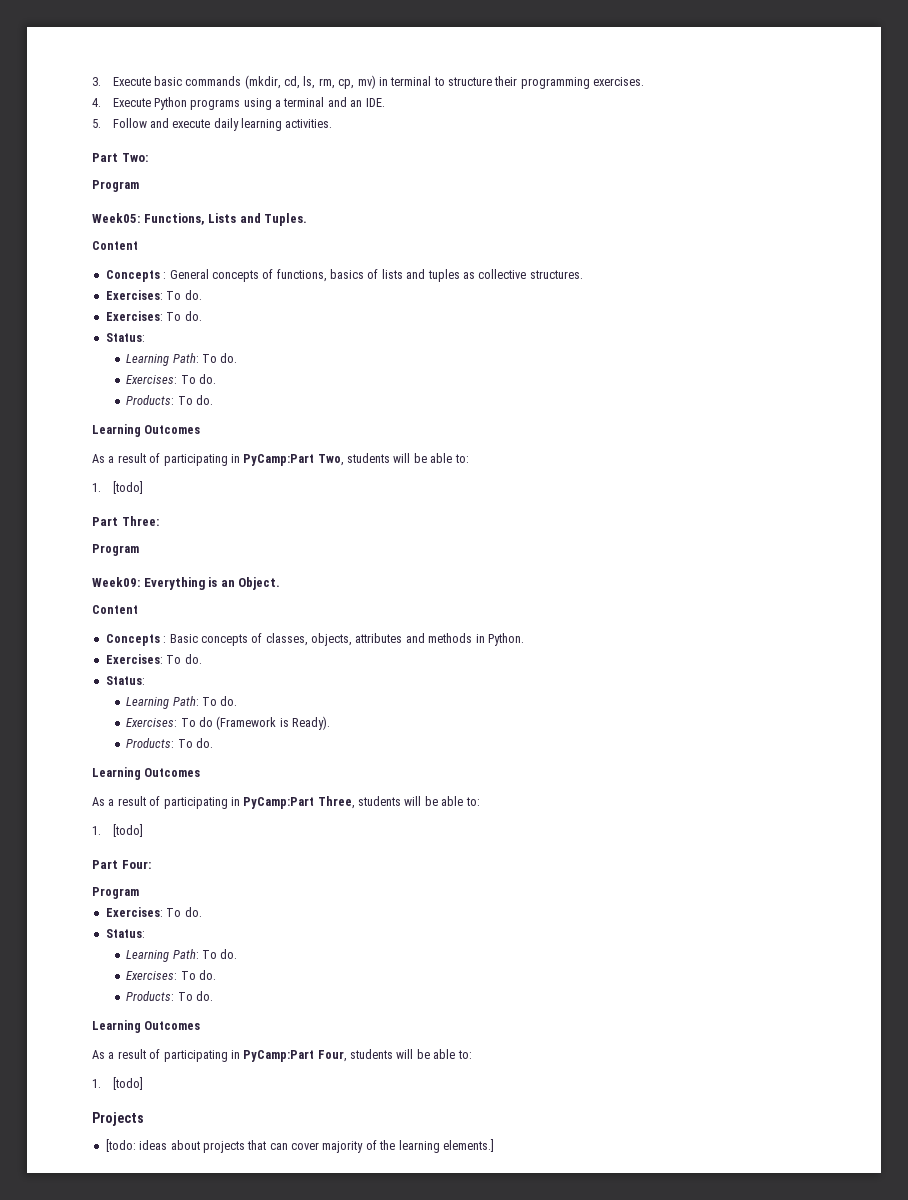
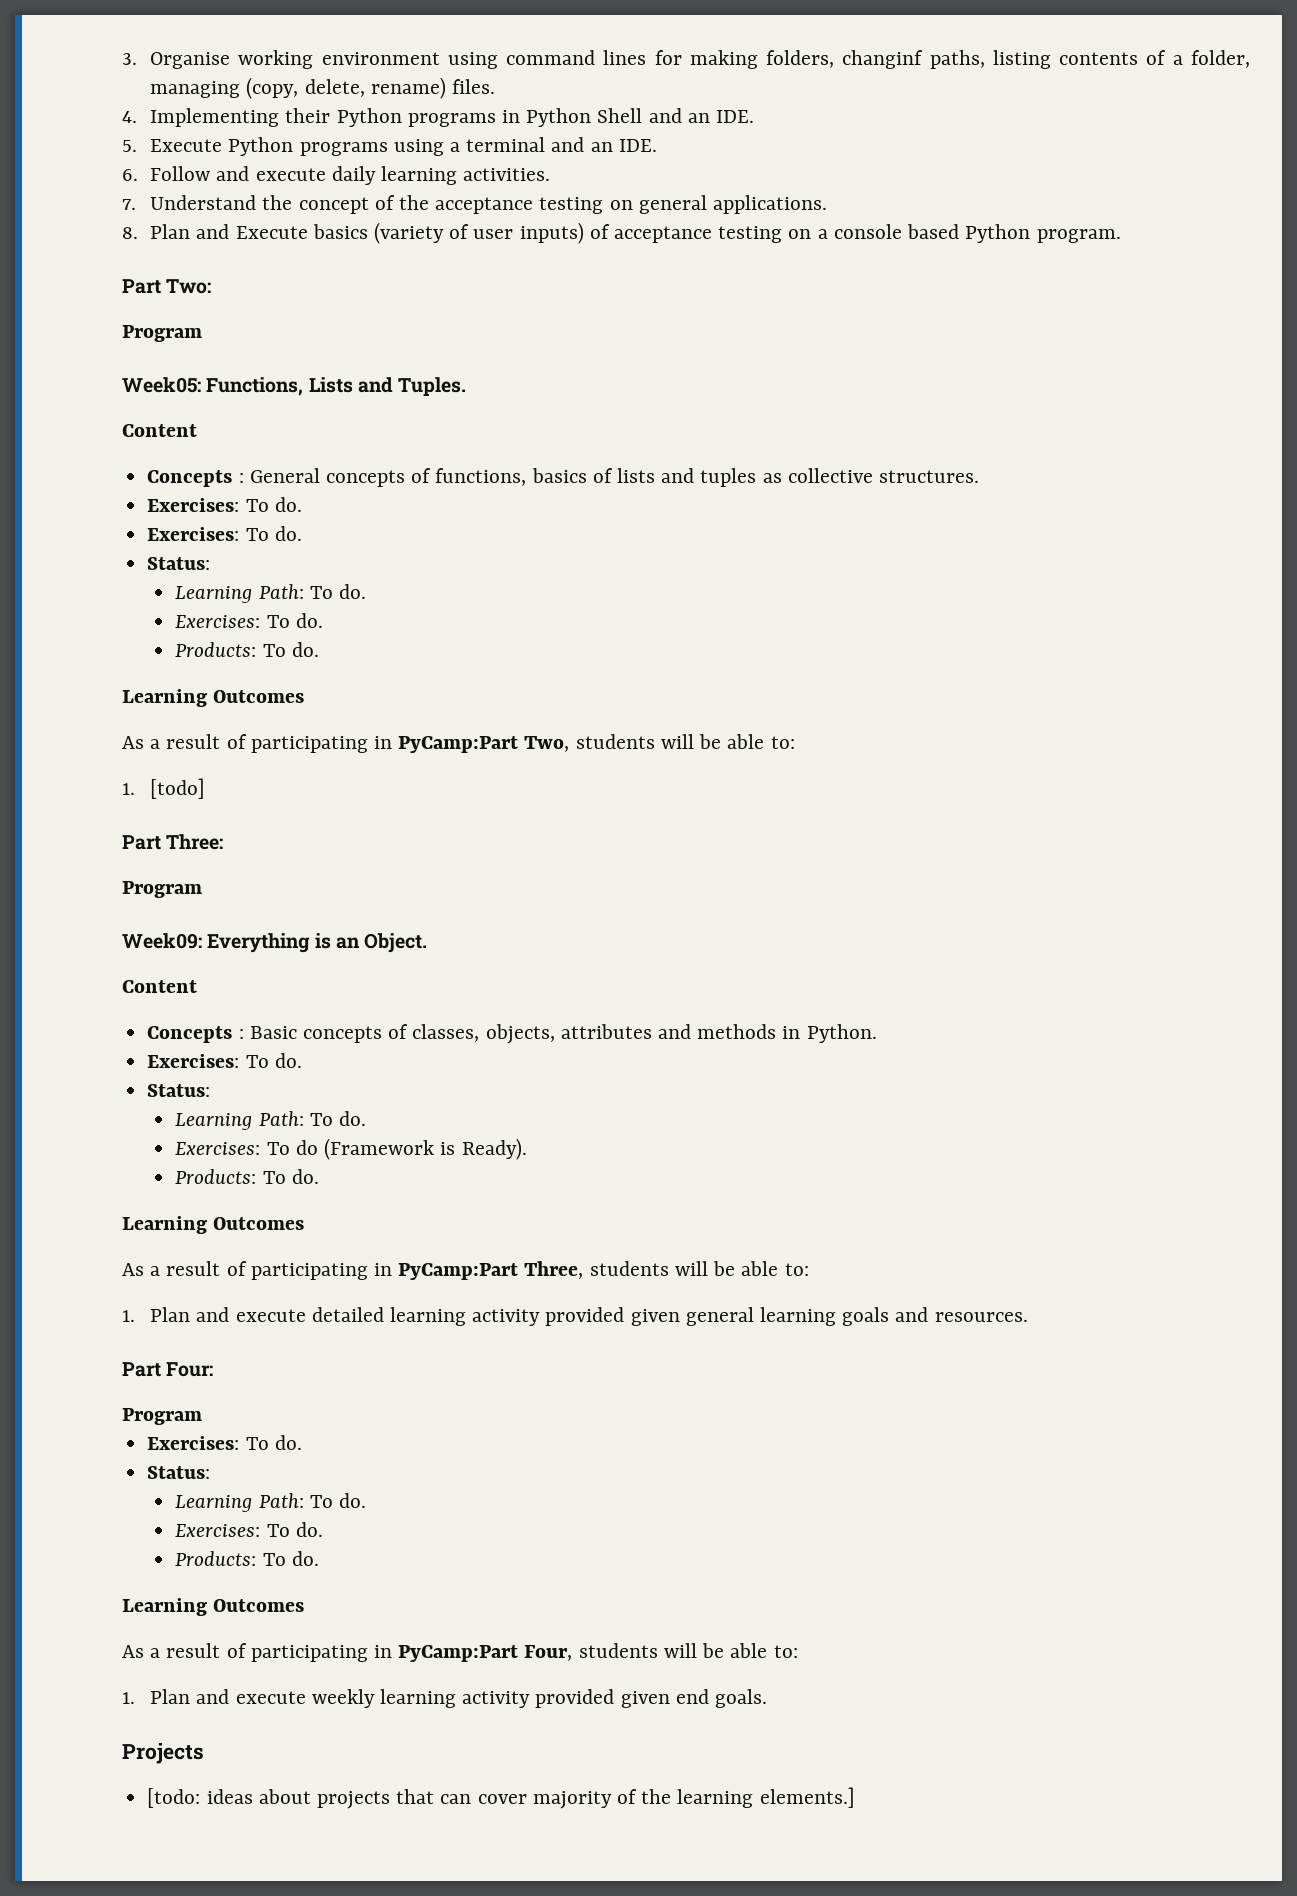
- 3. Execute basic commands (mkdir, cd, ls, rm, cp, mv) in terminal to structure their programming exercises.
- 4. Execute Python programs using a terminal and an IDE.
+ 3. Organise working environment using command lines for making folders, changinf paths, listing contents of a folder, managing (copy, delete, rename) files.
+ 4. Implementing their Python programs in Python Shell and an IDE.
+ 5. Execute Python programs using a terminal and an IDE.
- 5. Follow and execute daily learning activities.
+ 6. Follow and execute daily learning activities.
+ 7. Understand the concept of the acceptance testing on general applications.
+ 8. Plan and Execute basics (variety of user inputs) of acceptance testing on a console based Python program.
  As a result of participating in PyCamp:Part Three, students will be able to:
- 1. [todo]
+ 1. Plan and execute detailed learning activity provided given general learning goals and resources.
  As a result of participating in PyCamp:Part Four, students will be able to:
- 1. [todo]
+ 1. Plan and execute weekly learning activity provided given end goals.

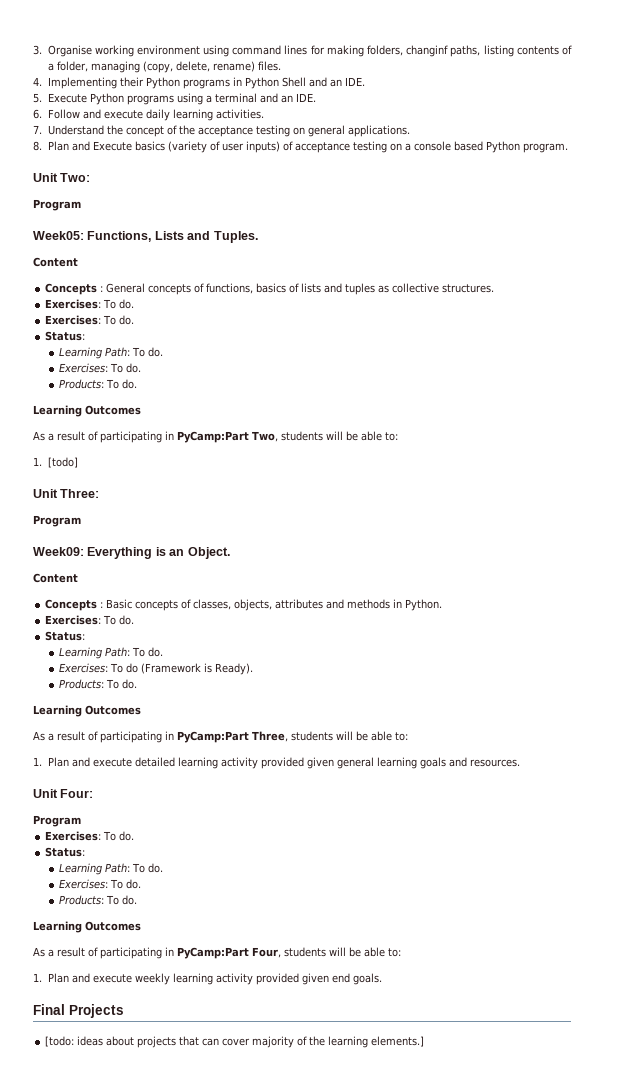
- Part Two:
+ Unit Two:
- Part Three:
+ Unit Three:
- Part Four:
+ Unit Four:
- Projects
+ Final Projects

